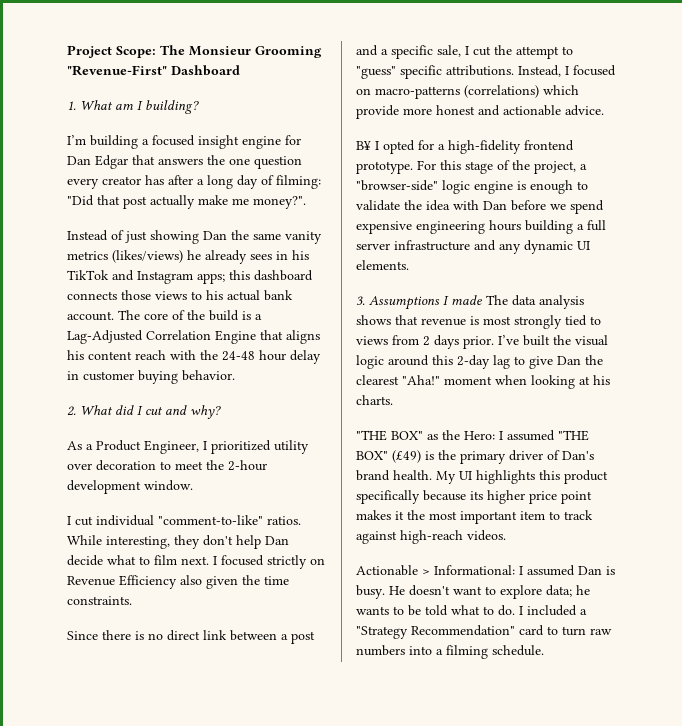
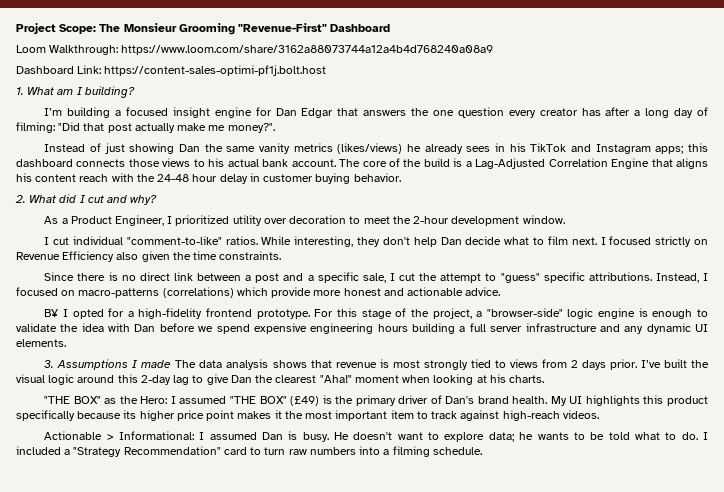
+ Loom Walkthrough: https://www.loom.com/share/3162a88073744a12a4b4d768240a08a9
+ Dashboard Link: https://content-sales-optimi-pf1j.bolt.host

